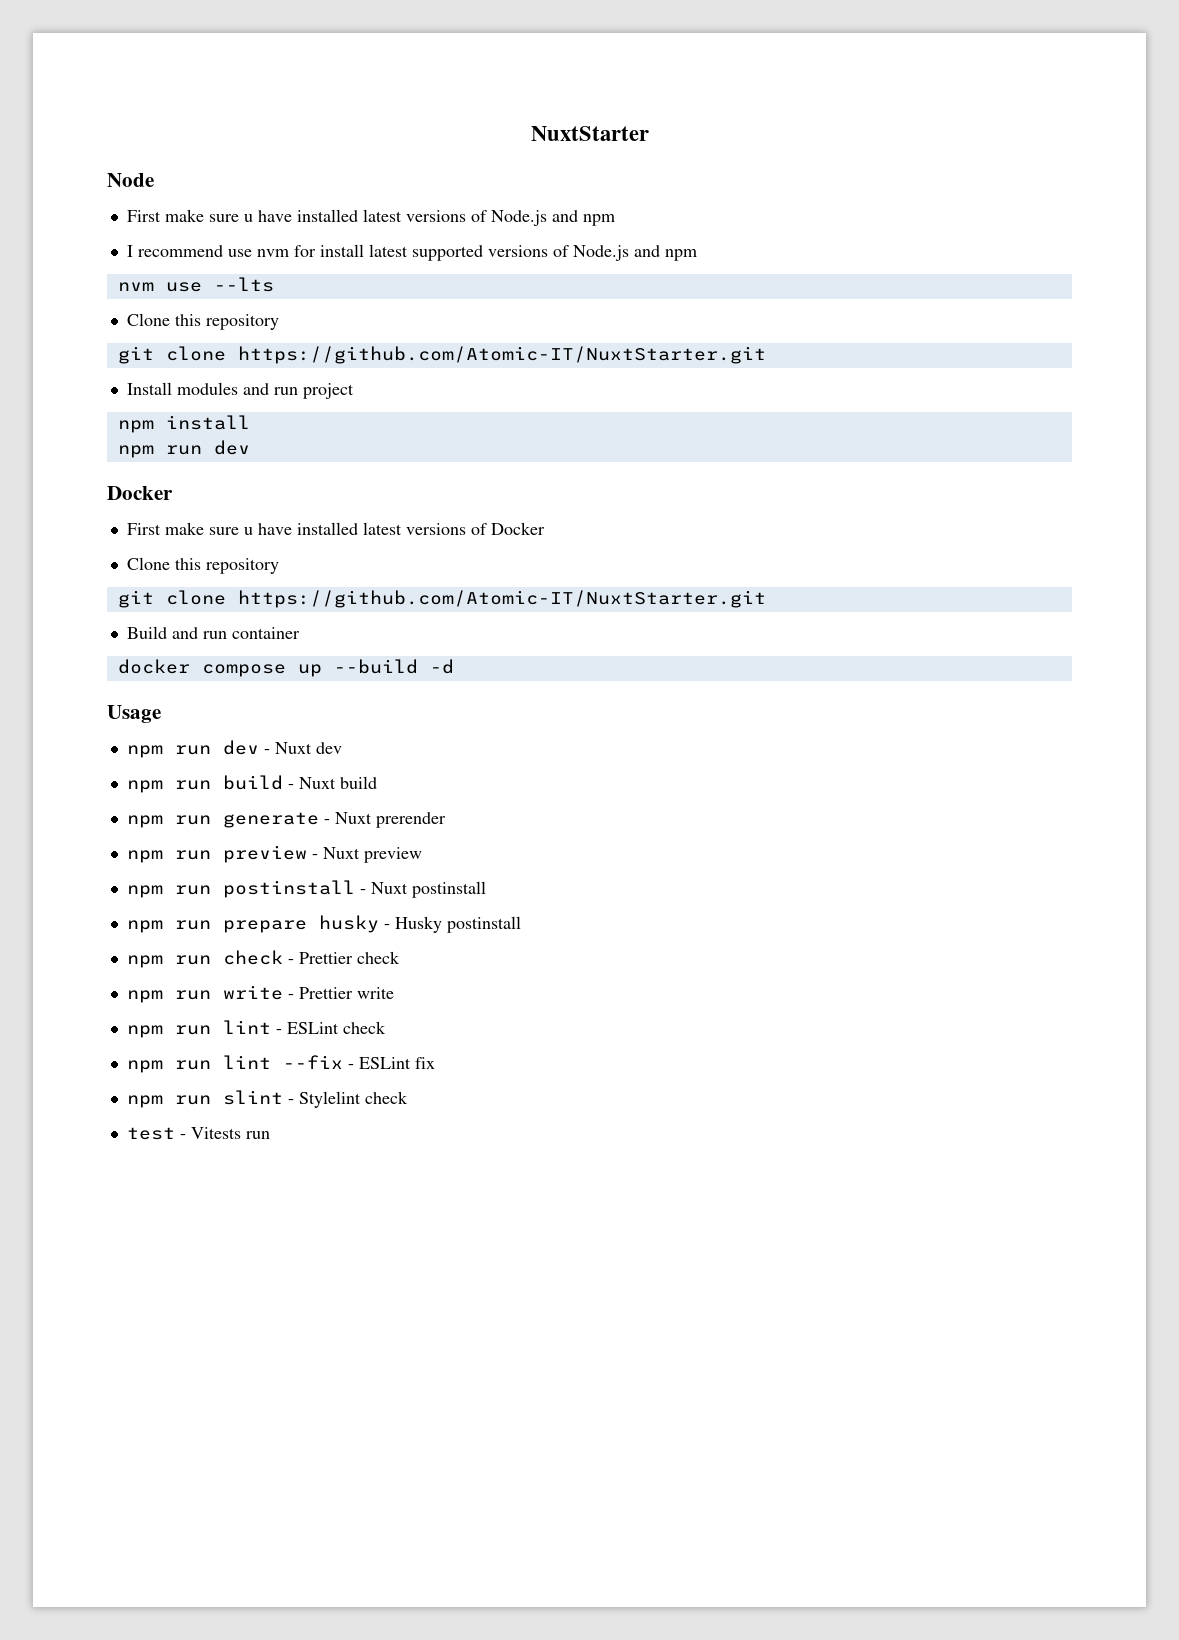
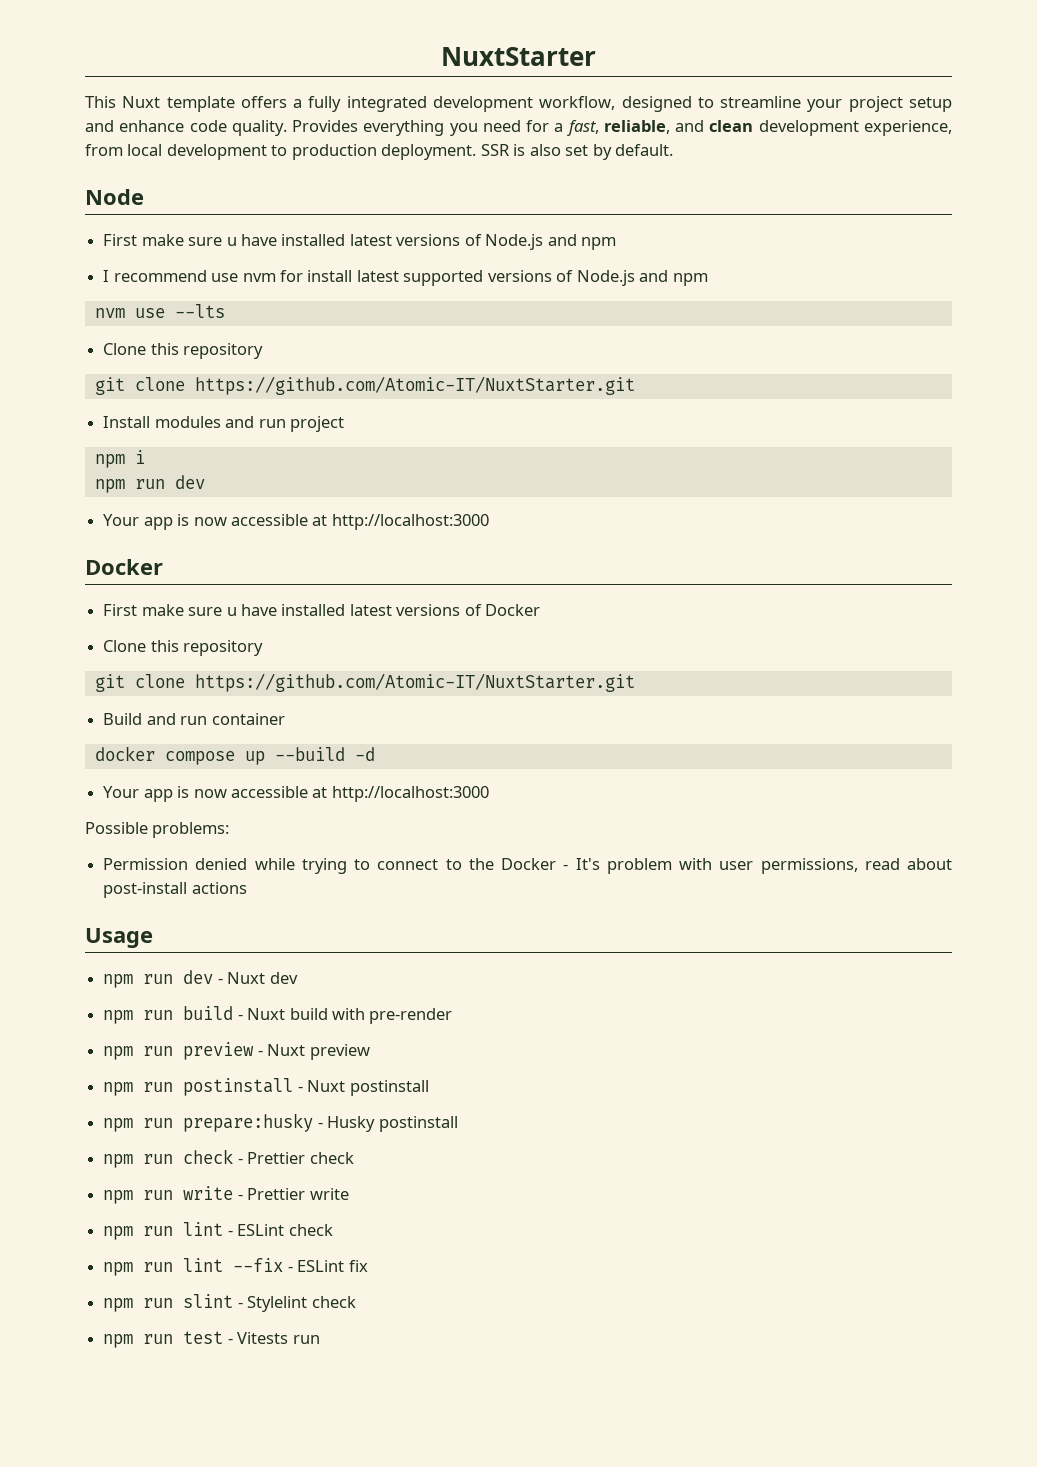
+ This Nuxt template offers a fully integrated development workflow, designed to streamline your project setup and enhance code quality. Provides everything you need for a fast, reliable, and clean development experience, from local development to production deployment. SSR is also set by default.
- npm install
+ npm i
  npm run dev
+ Your app is now accessible at http://localhost:3000
  docker compose up --build -d
+ Your app is now accessible at http://localhost:3000
+ Possible problems:
+ Permission denied while trying to connect to the Docker - It's problem with user permissions, read about post-install actions
- npm run build - Nuxt build
- npm run generate - Nuxt prerender
+ npm run build - Nuxt build with pre-render
- npm run prepare husky - Husky postinstall
+ npm run prepare:husky - Husky postinstall
- test - Vitests run
+ npm run test - Vitests run

